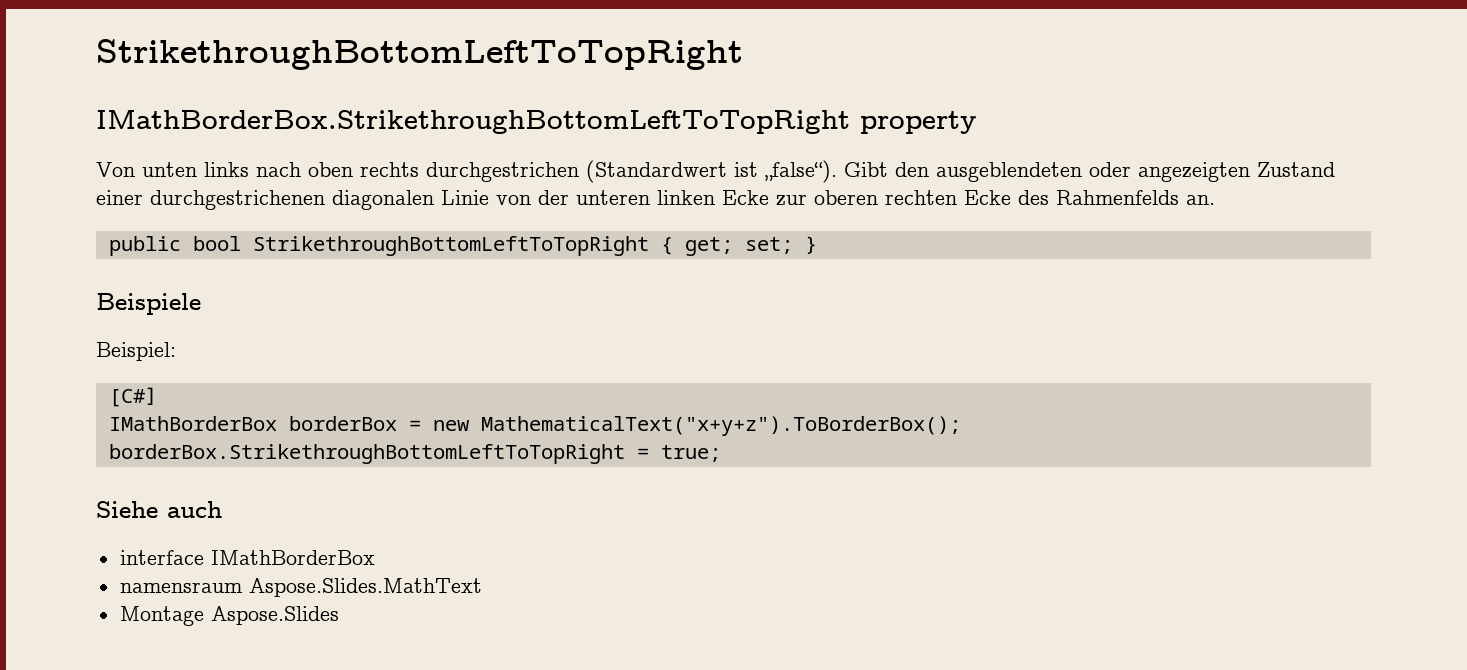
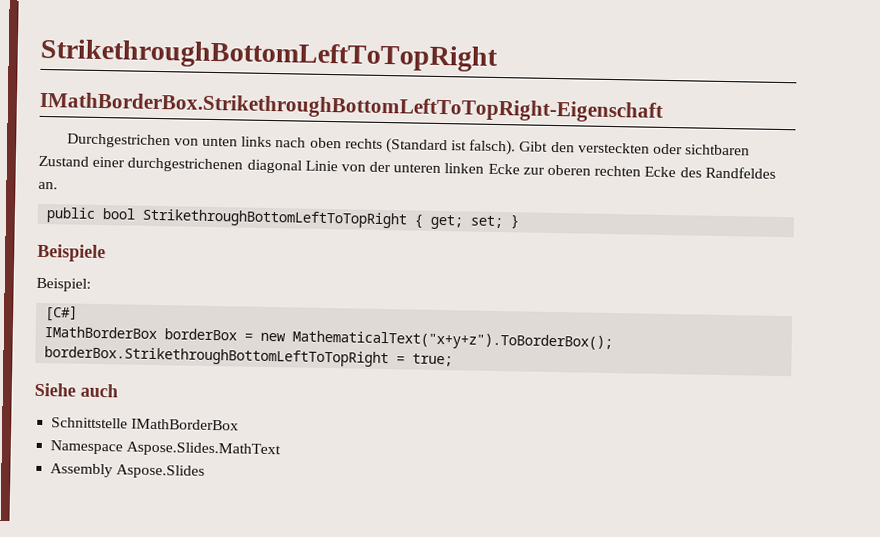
- IMathBorderBox.StrikethroughBottomLeftToTopRight property
- Von unten links nach oben rechts durchgestrichen (Standardwert ist „false“). Gibt den ausgeblendeten oder angezeigten Zustand einer durchgestrichenen diagonalen Linie von der unteren linken Ecke zur oberen rechten Ecke des Rahmenfelds an.
+ IMathBorderBox.StrikethroughBottomLeftToTopRight-Eigenschaft
+ Durchgestrichen von unten links nach oben rechts (Standard ist falsch). Gibt den versteckten oder sichtbaren Zustand einer durchgestrichenen diagonal Linie von der unteren linken Ecke zur oberen rechten Ecke des Randfeldes an.
- interface IMathBorderBox
+ Schnittstelle IMathBorderBox
- namensraum Aspose.Slides.MathText
+ Namespace Aspose.Slides.MathText
- Montage Aspose.Slides
+ Assembly Aspose.Slides

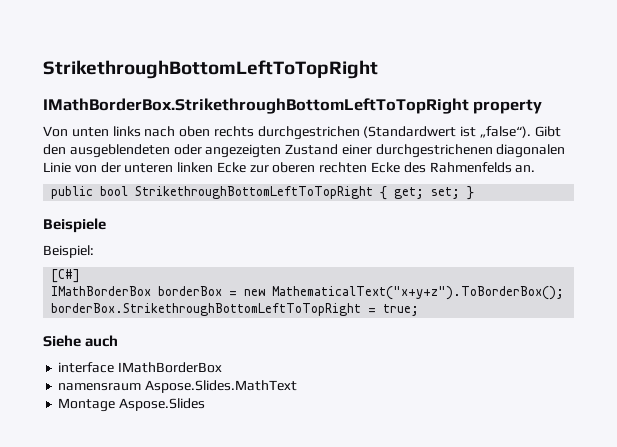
- IMathBorderBox.StrikethroughBottomLeftToTopRight-Eigenschaft
- Durchgestrichen von unten links nach oben rechts (Standard ist falsch). Gibt den versteckten oder sichtbaren Zustand einer durchgestrichenen diagonal Linie von der unteren linken Ecke zur oberen rechten Ecke des Randfeldes an.
+ IMathBorderBox.StrikethroughBottomLeftToTopRight property
+ Von unten links nach oben rechts durchgestrichen (Standardwert ist „false“). Gibt den ausgeblendeten oder angezeigten Zustand einer durchgestrichenen diagonalen Linie von der unteren linken Ecke zur oberen rechten Ecke des Rahmenfelds an.
- Schnittstelle IMathBorderBox
+ interface IMathBorderBox
- Namespace Aspose.Slides.MathText
+ namensraum Aspose.Slides.MathText
- Assembly Aspose.Slides
+ Montage Aspose.Slides

